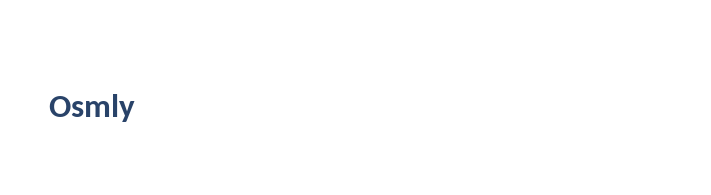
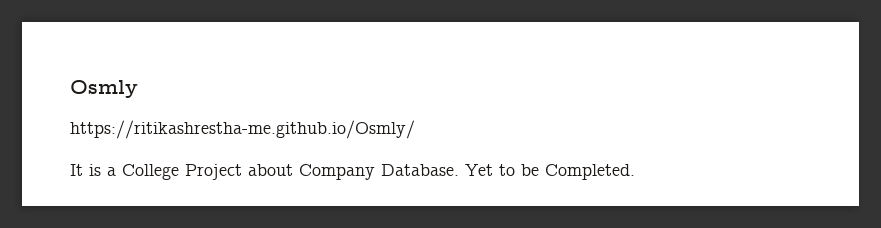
+ https://ritikashrestha-me.github.io/Osmly/
+ It is a College Project about Company Database. Yet to be Completed.

